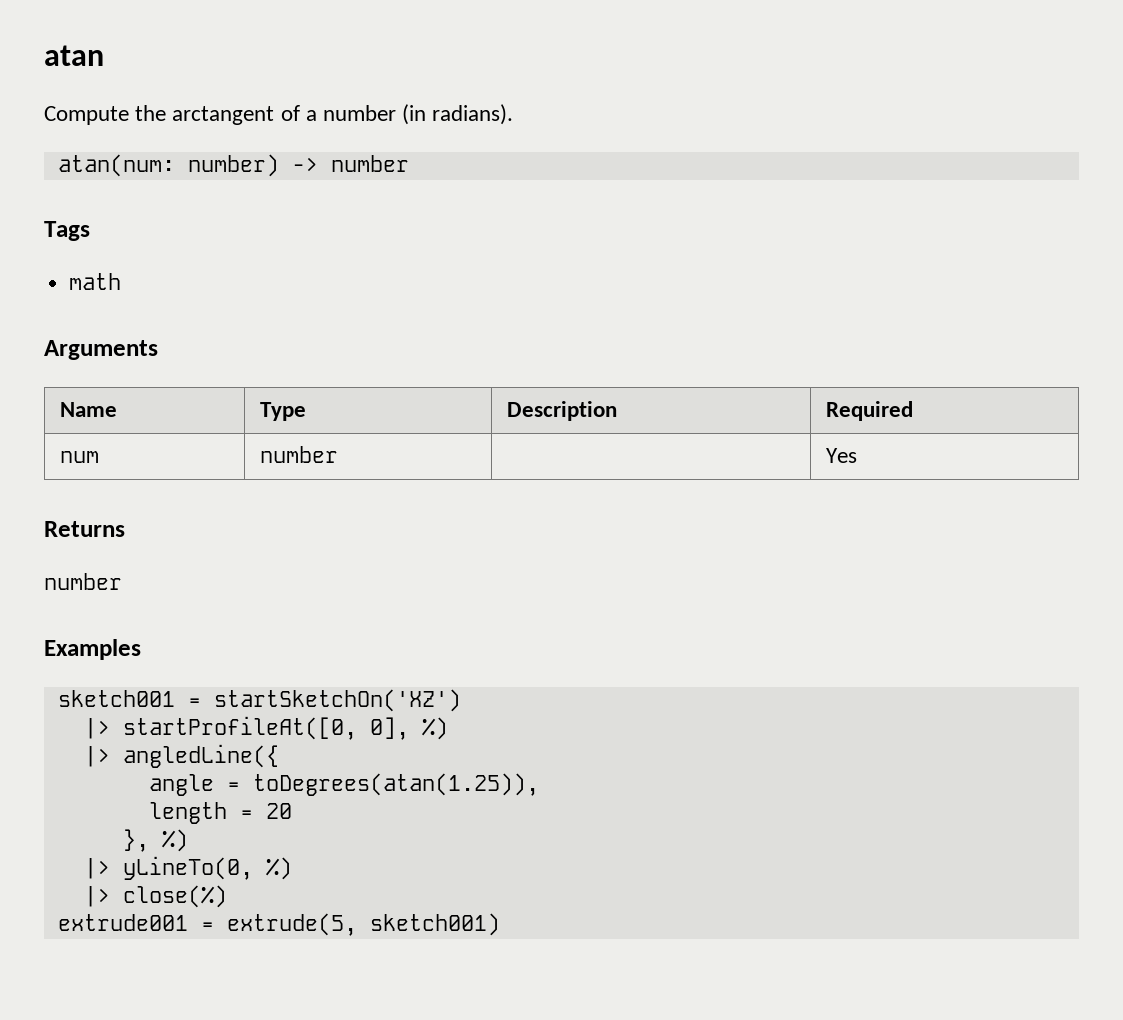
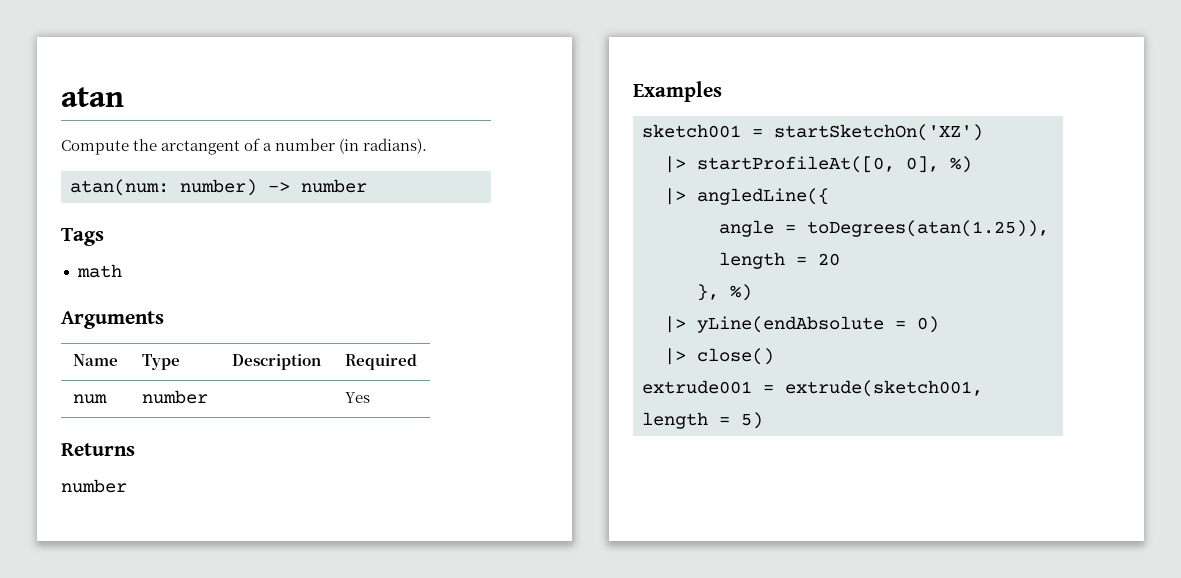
- |> yLineTo(0, %)
- |> close(%)
+ |> yLine(endAbsolute = 0)
+ |> close()
- extrude001 = extrude(5, sketch001)
+ extrude001 = extrude(sketch001, length = 5)

